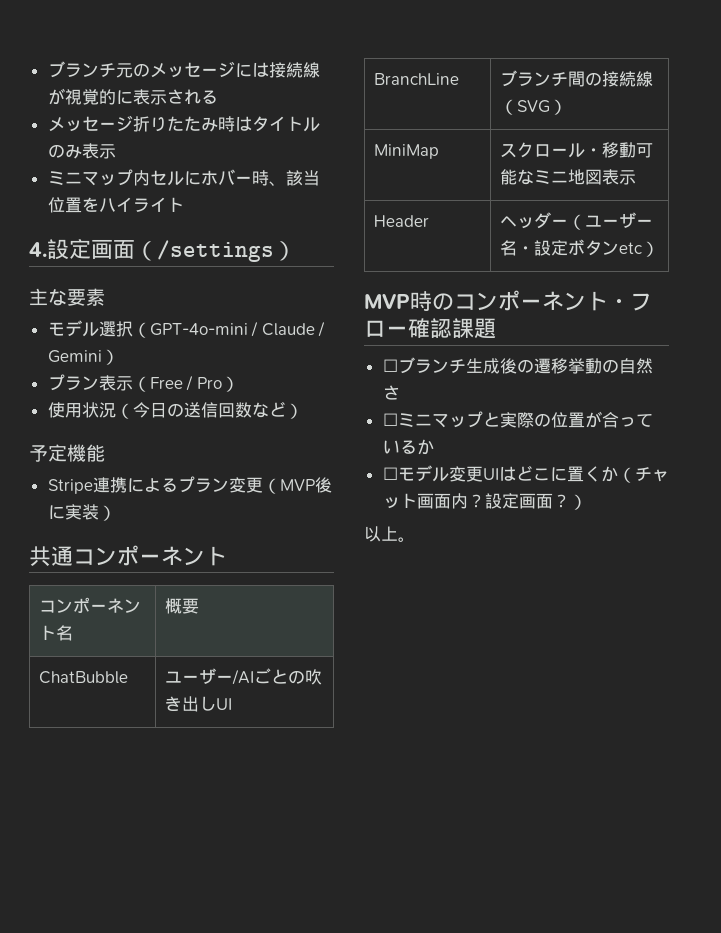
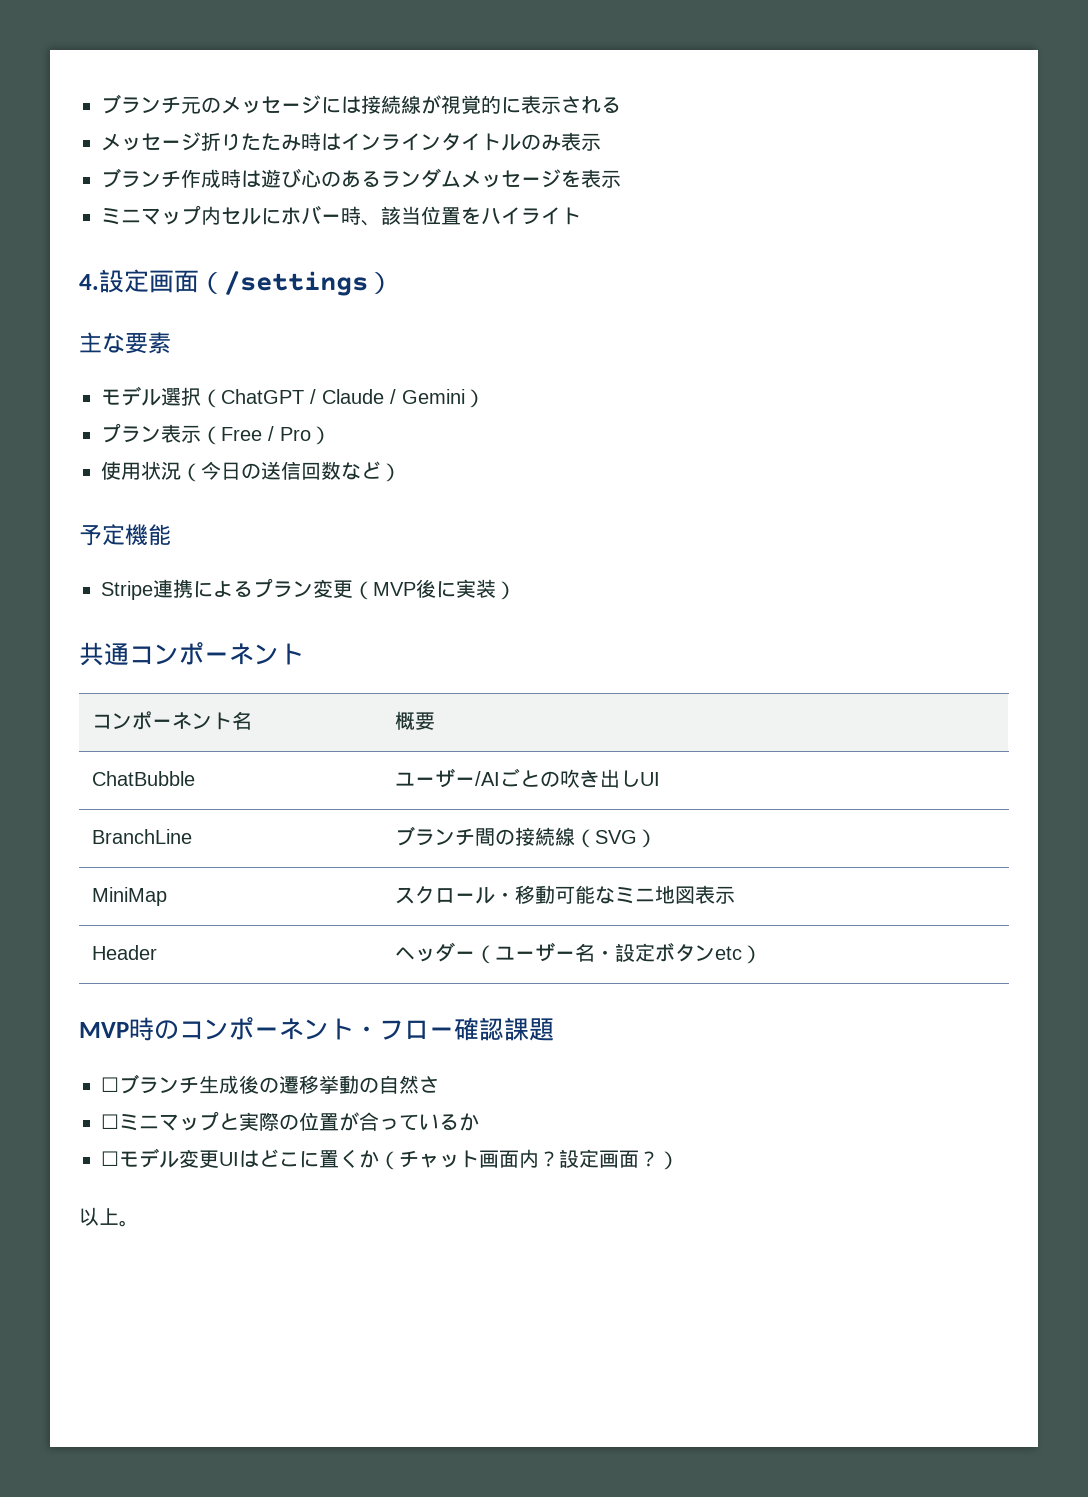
- メッセージ折りたたみ時はタイトルのみ表示
+ メッセージ折りたたみ時はインラインタイトルのみ表示
+ ブランチ作成時は遊び心のあるランダムメッセージを表示
- モデル選択（GPT-4o-mini / Claude / Gemini）
+ モデル選択（ChatGPT / Claude / Gemini）

